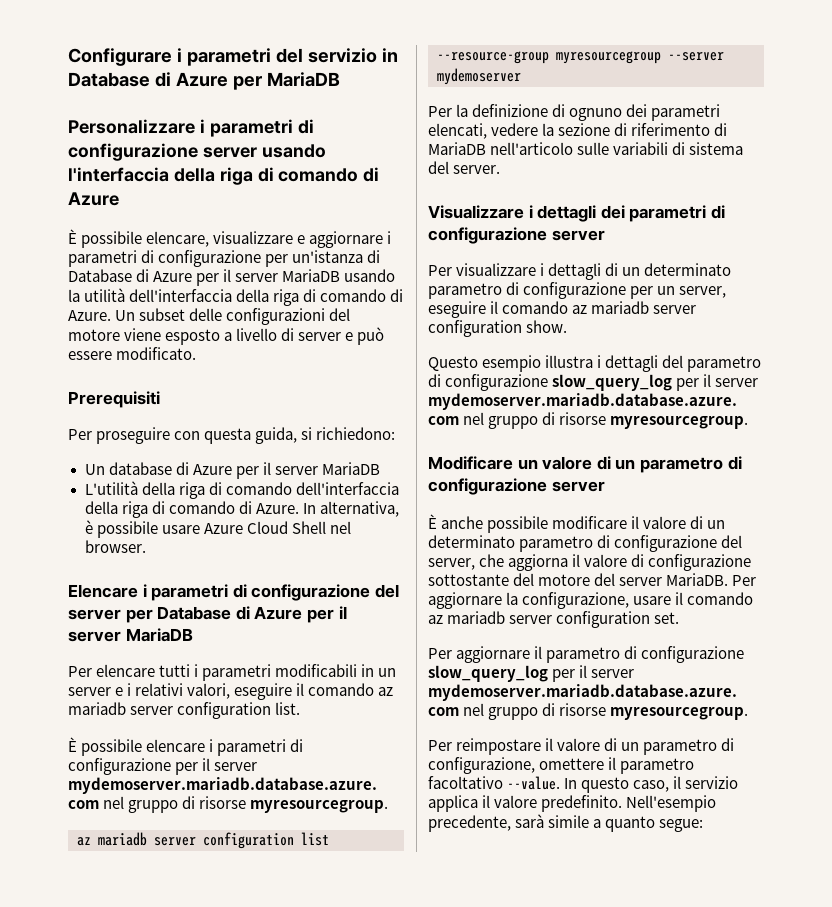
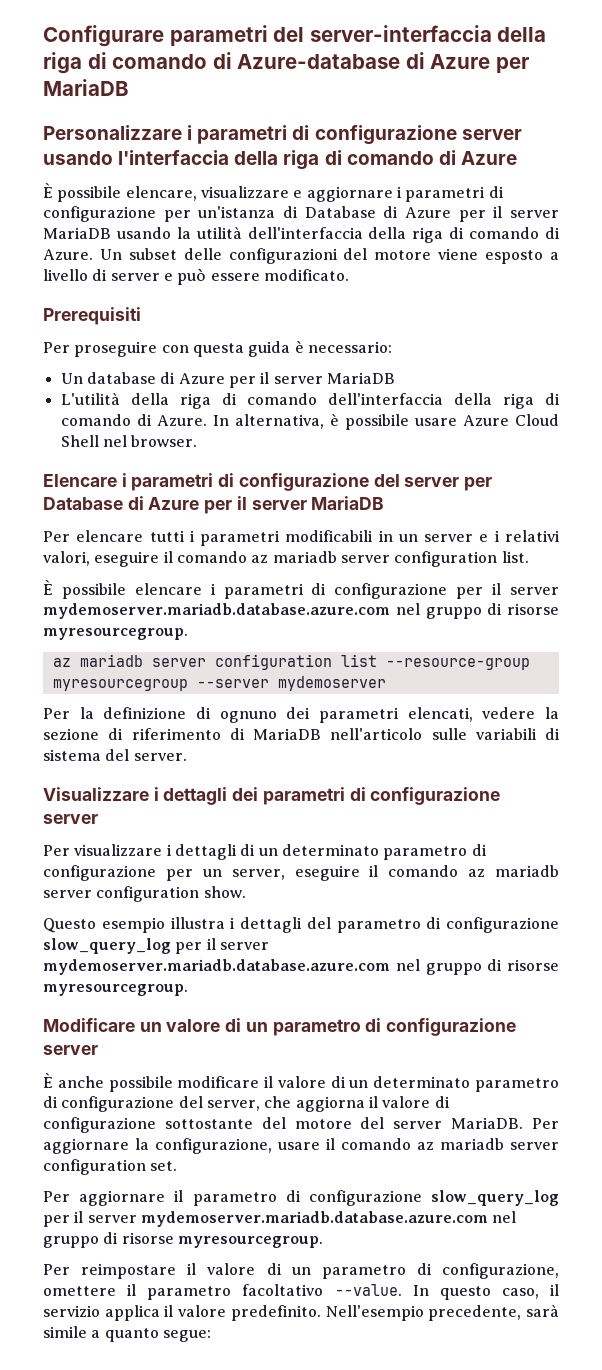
- Configurare i parametri del servizio in Database di Azure per MariaDB
+ Configurare parametri del server-interfaccia della riga di comando di Azure-database di Azure per MariaDB
- Per proseguire con questa guida, si richiedono:
+ Per proseguire con questa guida è necessario:

